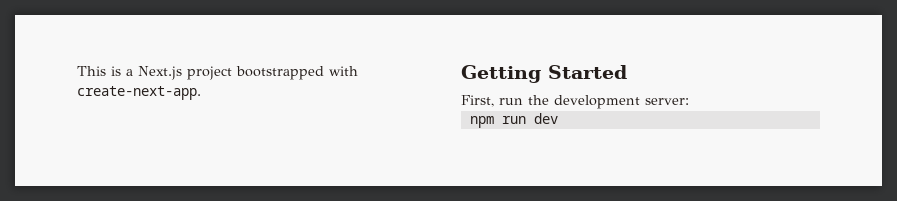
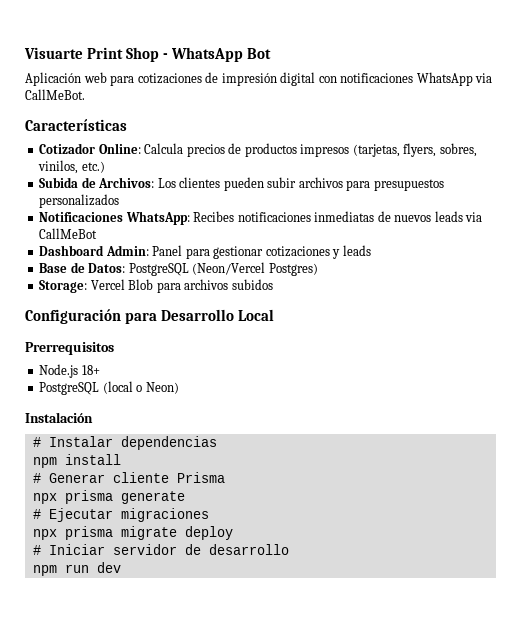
- This is a Next.js project bootstrapped with create-next-app.
- Getting Started
- First, run the development server:
+ Visuarte Print Shop - WhatsApp Bot
+ Aplicación web para cotizaciones de impresión digital con notificaciones WhatsApp via CallMeBot.
+ Características
+ Cotizador Online: Calcula precios de productos impresos (tarjetas, flyers, sobres, vinilos, etc.)
+ Subida de Archivos: Los clientes pueden subir archivos para presupuestos personalizados
+ Notificaciones WhatsApp: Recibes notificaciones inmediatas de nuevos leads via CallMeBot
+ Dashboard Admin: Panel para gestionar cotizaciones y leads
+ Base de Datos: PostgreSQL (Neon/Vercel Postgres)
+ Storage: Vercel Blob para archivos subidos
+ Configuración para Desarrollo Local
+ Prerrequisitos
+ Node.js 18+
+ PostgreSQL (local o Neon)
+ Instalación
+ # Instalar dependencias
+ npm install
+ # Generar cliente Prisma
+ npx prisma generate
+ # Ejecutar migraciones
+ npx prisma migrate deploy
+ # Iniciar servidor de desarrollo

